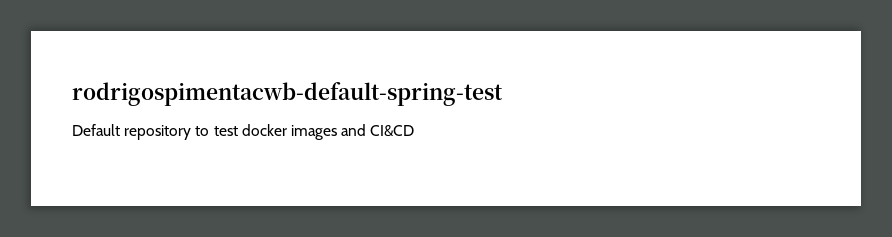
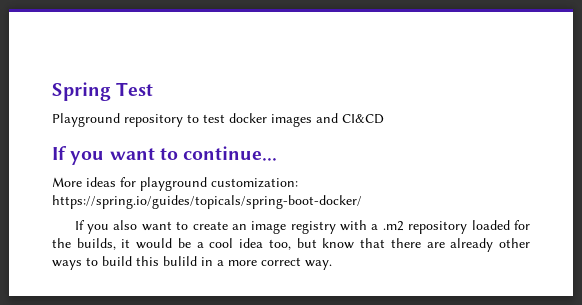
- rodrigospimentacwb-default-spring-test
- Default repository to test docker images and CI&CD
+ Spring Test
+ Playground repository to test docker images and CI&CD
+ If you want to continue...
+ More ideas for playground customization: https://spring.io/guides/topicals/spring-boot-docker/
+ If you also want to create an image registry with a .m2 repository loaded for the builds, it would be a cool idea too, but know that there are already other ways to build this bulild in a more correct way.

